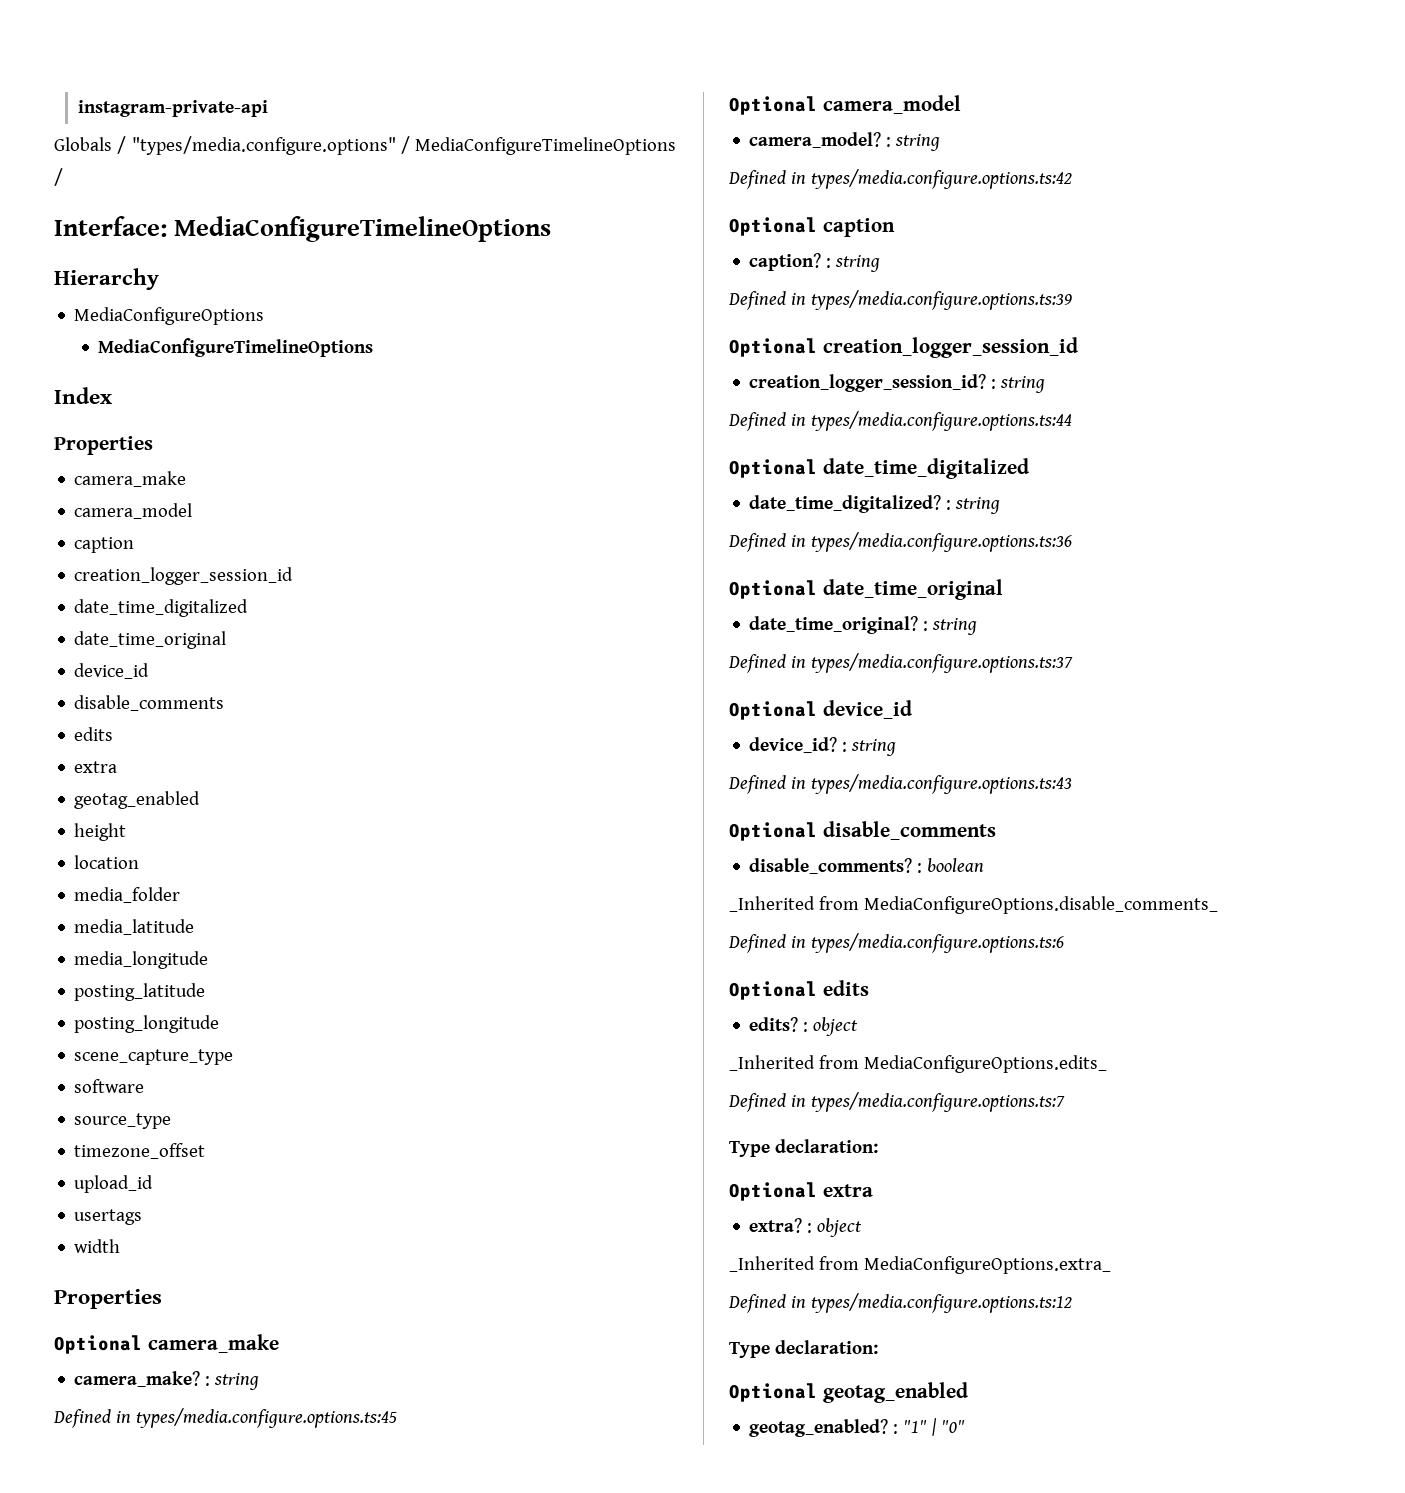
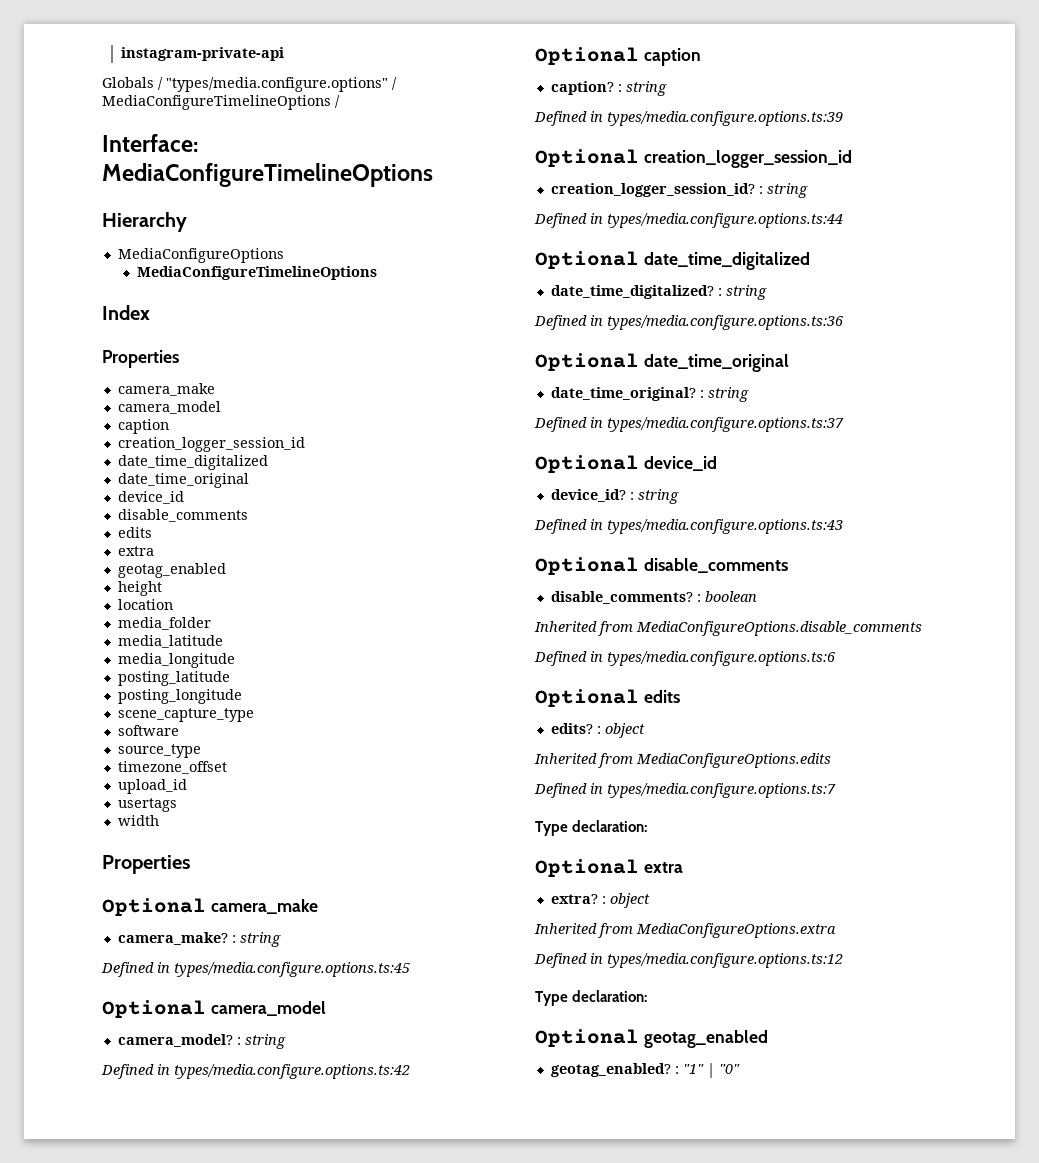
- _Inherited from MediaConfigureOptions.disable_comments_
+ Inherited from MediaConfigureOptions.disable_comments
- _Inherited from MediaConfigureOptions.edits_
+ Inherited from MediaConfigureOptions.edits
- _Inherited from MediaConfigureOptions.extra_
+ Inherited from MediaConfigureOptions.extra

